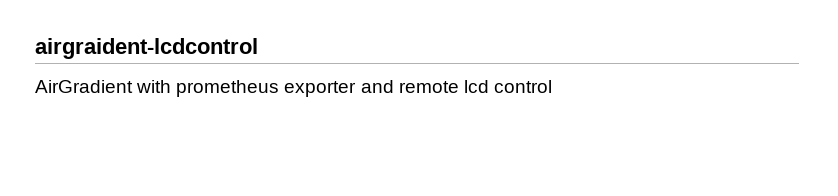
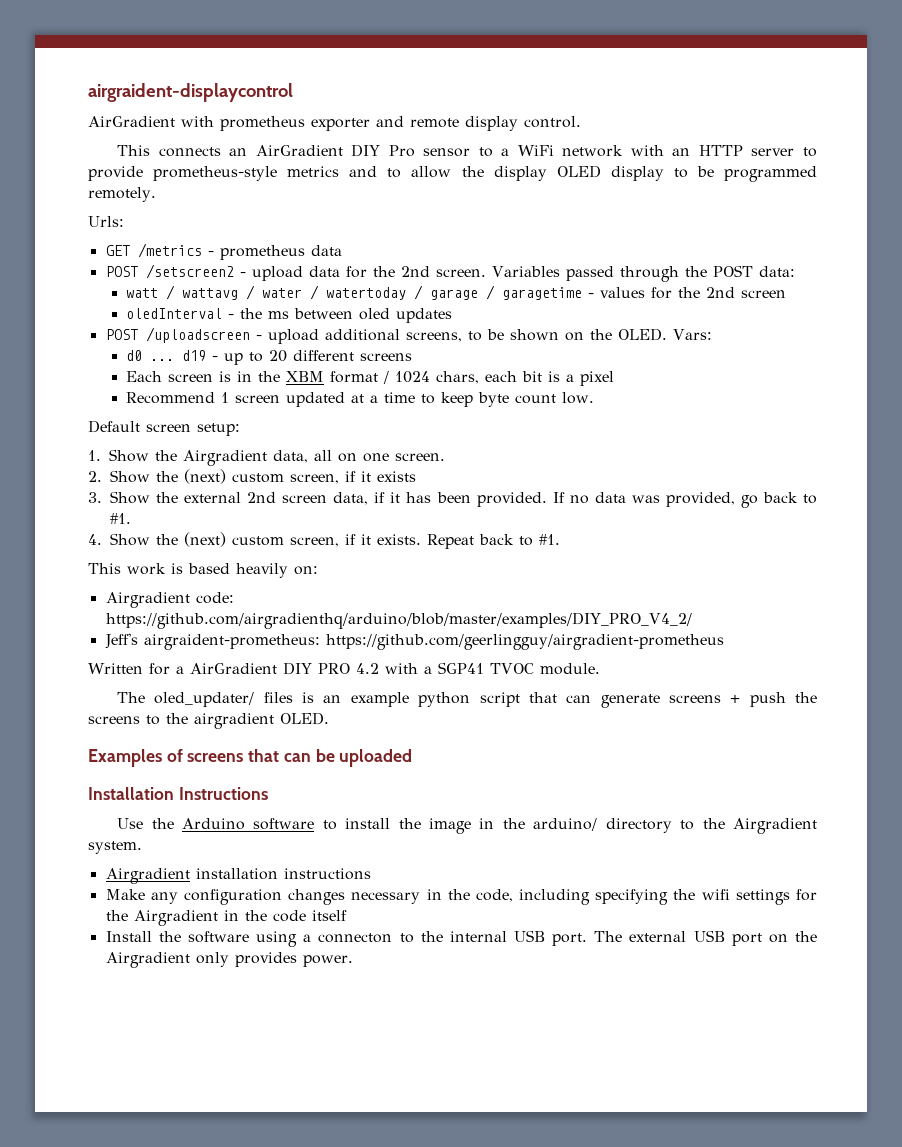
- airgraident-lcdcontrol
+ airgraident-displaycontrol
- AirGradient with prometheus exporter and remote lcd control
+ AirGradient with prometheus exporter and remote display control.
+ This connects an AirGradient DIY Pro sensor to a WiFi network with an HTTP server to provide prometheus-style metrics and to allow the display OLED display to be programmed remotely.
+ Urls:
+ GET /metrics - prometheus data
+ POST /setscreen2 - upload data for the 2nd screen. Variables passed through the POST data:
+ watt / wattavg / water / watertoday / garage / garagetime - values for the 2nd screen
+ oledInterval - the ms between oled updates
+ POST /uploadscreen - upload additional screens, to be shown on the OLED. Vars:
+ d0 ... d19 - up to 20 different screens
+ Each screen is in the XBM format / 1024 chars, each bit is a pixel
+ Recommend 1 screen updated at a time to keep byte count low.
+ Default screen setup:
+ 1. Show the Airgradient data, all on one screen.
+ 2. Show the (next) custom screen, if it exists
+ 3. Show the external 2nd screen data, if it has been provided. If no data was provided, go back to #1.
+ 4. Show the (next) custom screen, if it exists. Repeat back to #1.
+ This work is based heavily on:
+ Airgradient code: https://github.com/airgradienthq/arduino/blob/master/examples/DIY_PRO_V4_2/
+ Jeff's airgraident-prometheus: https://github.com/geerlingguy/airgradient-prometheus
+ Written for a AirGradient DIY PRO 4.2 with a SGP41 TVOC module.
+ The oled_updater/ files is an example python script that can generate screens + push the screens to the airgradient OLED.
+ Examples of screens that can be uploaded
+ Installation Instructions
+ Use the Arduino software to install the image in the arduino/ directory to the Airgradient system.
+ Airgradient installation instructions
+ Make any configuration changes necessary in the code, including specifying the wifi settings for the Airgradient in the code itself
+ Install the software using a connecton to the internal USB port. The external USB port on the Airgradient only provides power.

